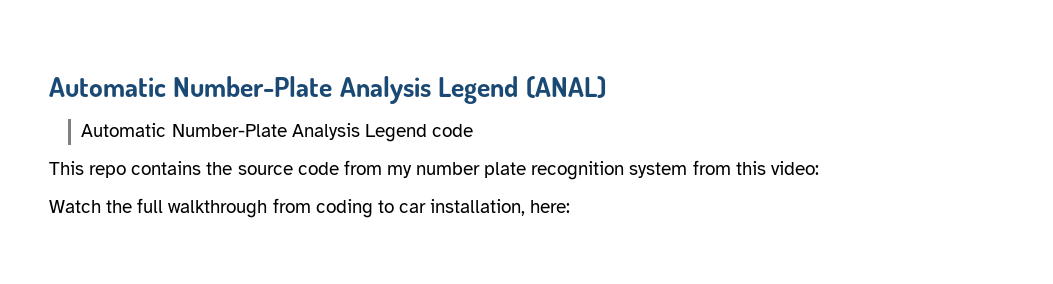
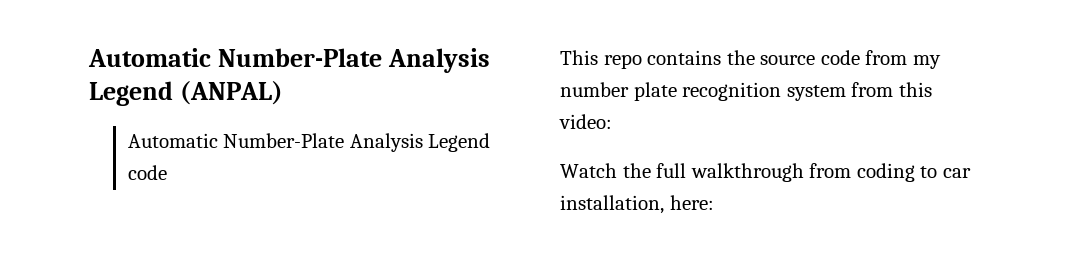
- Automatic Number-Plate Analysis Legend (ANAL)
+ Automatic Number-Plate Analysis Legend (ANPAL)

